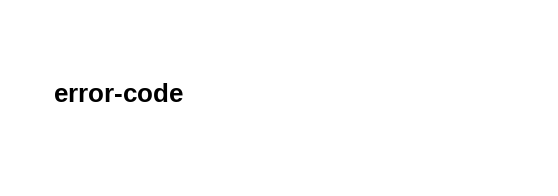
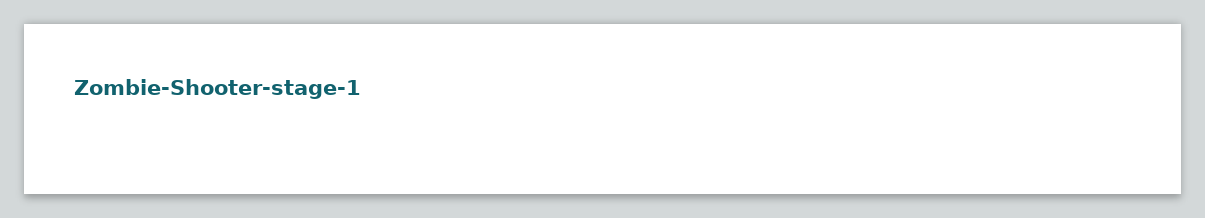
- error-code
+ Zombie-Shooter-stage-1

